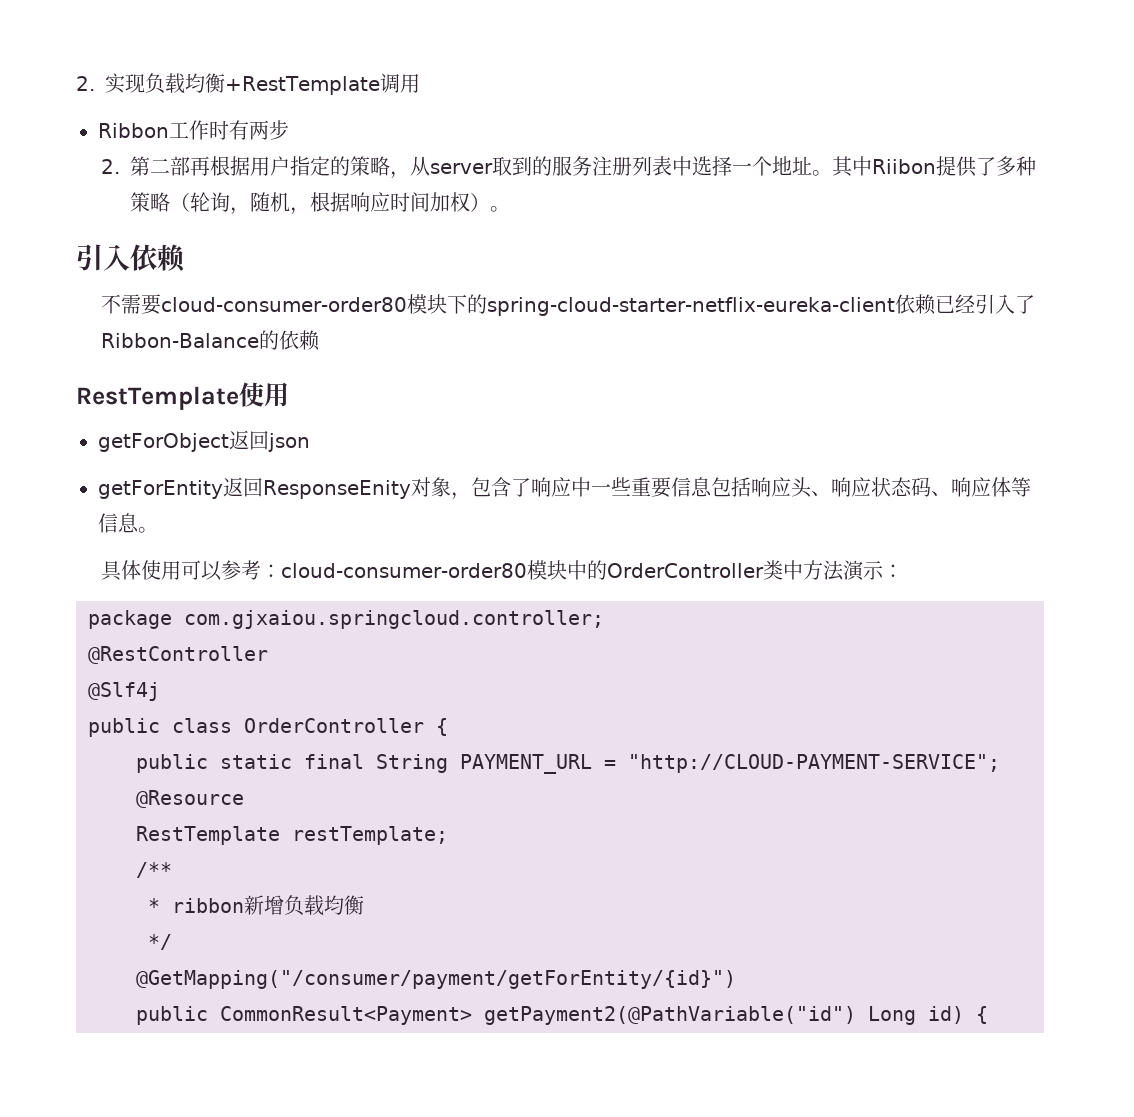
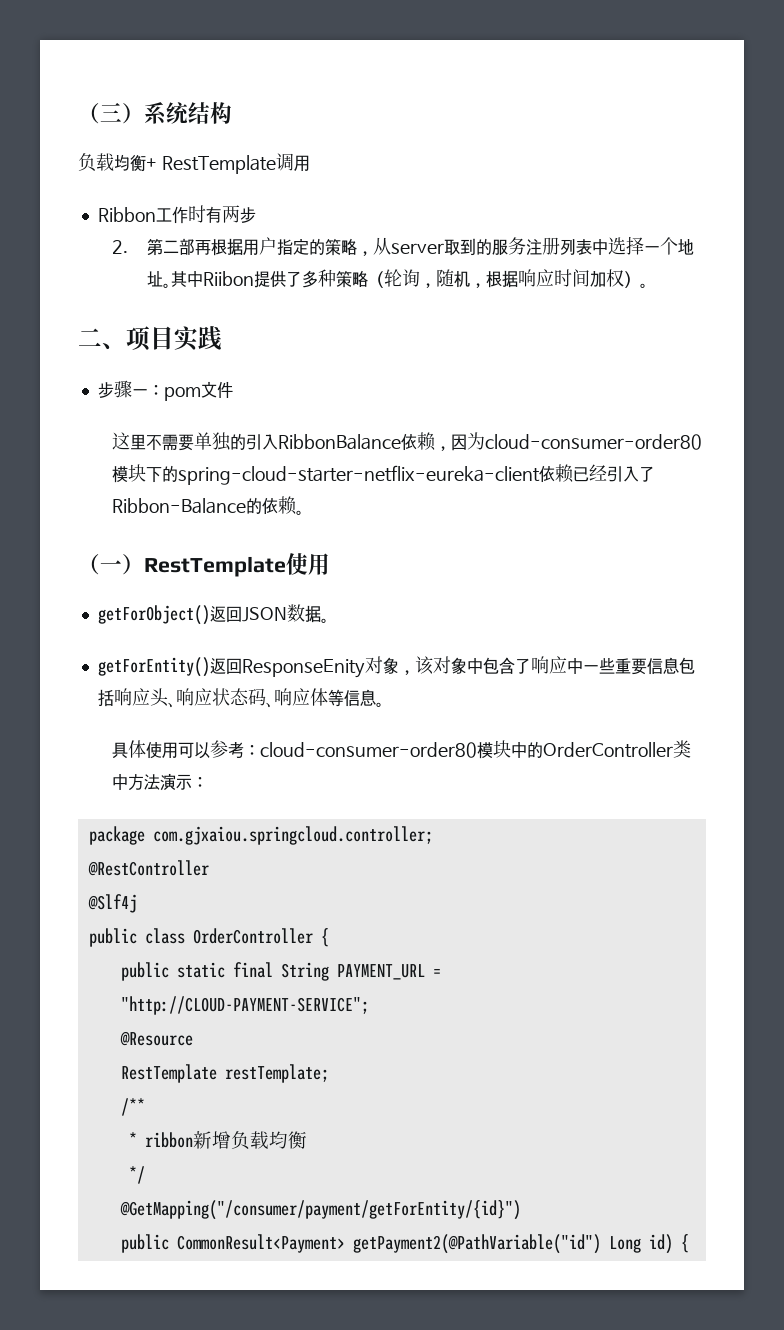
- 2.实现负载均衡+RestTemplate调用
+ （三）系统结构
+ 负载均衡+ RestTemplate调用
- 引入依赖
- 不需要cloud-consumer-order80模块下的spring-cloud-starter-netflix-eureka-client依赖已经引入了Ribbon-Balance的依赖
- RestTemplate使用
+ 二、项目实践
+ 步骤一：pom文件
+ 这里不需要单独的引入RibbonBalance依赖，因为cloud-consumer-order80模块下的spring-cloud-starter-netflix-eureka-client依赖已经引入了Ribbon-Balance的依赖。
+ （一）RestTemplate使用
- getForObject返回json
- getForEntity返回ResponseEnity对象，包含了响应中一些重要信息包括响应头、响应状态码、响应体等信息。
+ getForObject()返回JSON数据。
+ getForEntity()返回ResponseEnity对象，该对象中包含了响应中一些重要信息包括响应头、响应状态码、响应体等信息。

